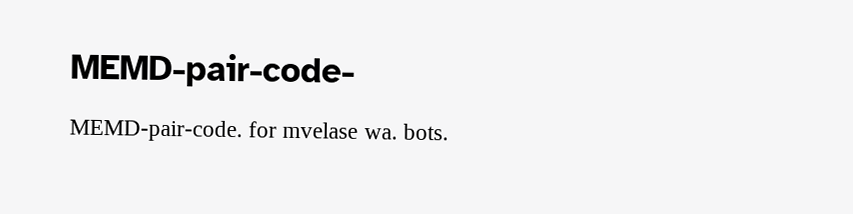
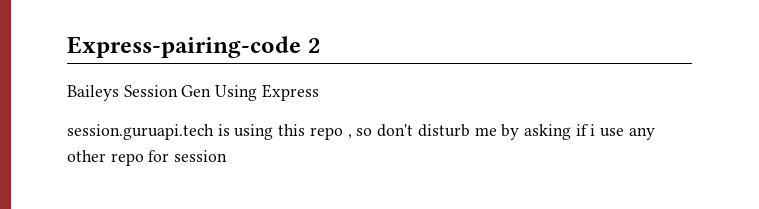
- MEMD-pair-code-
- MEMD-pair-code. for mvelase wa. bots.
+ Express-pairing-code 2
+ Baileys Session Gen Using Express
+ session.guruapi.tech is using this repo , so don't disturb me by asking if i use any other repo for session

